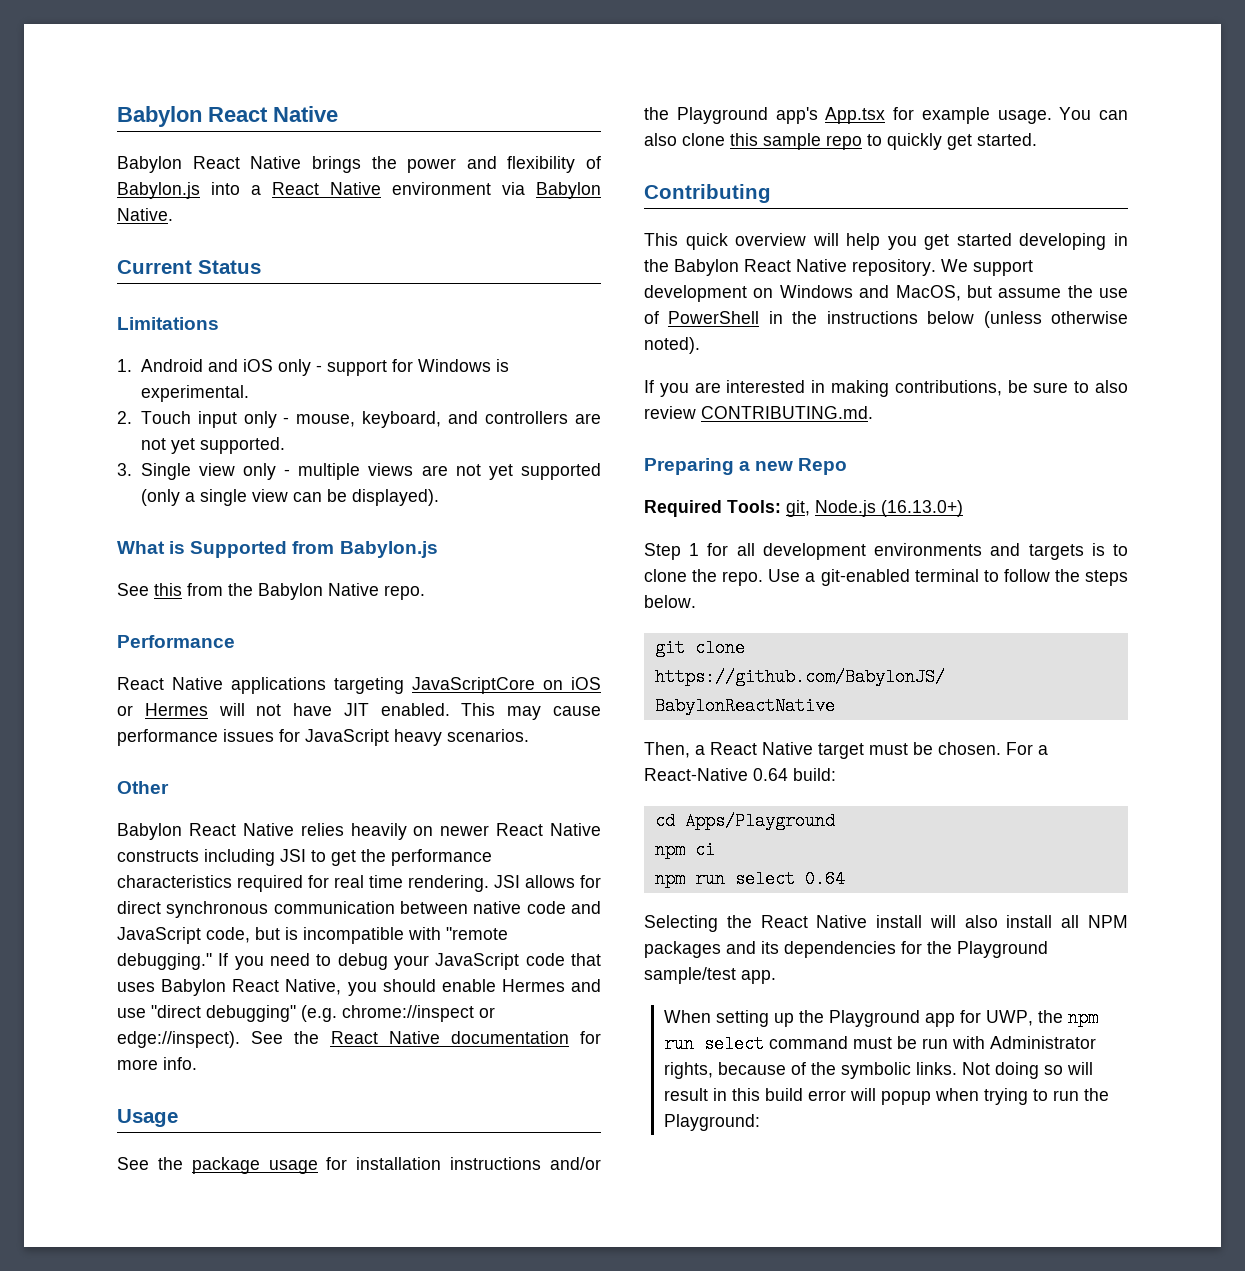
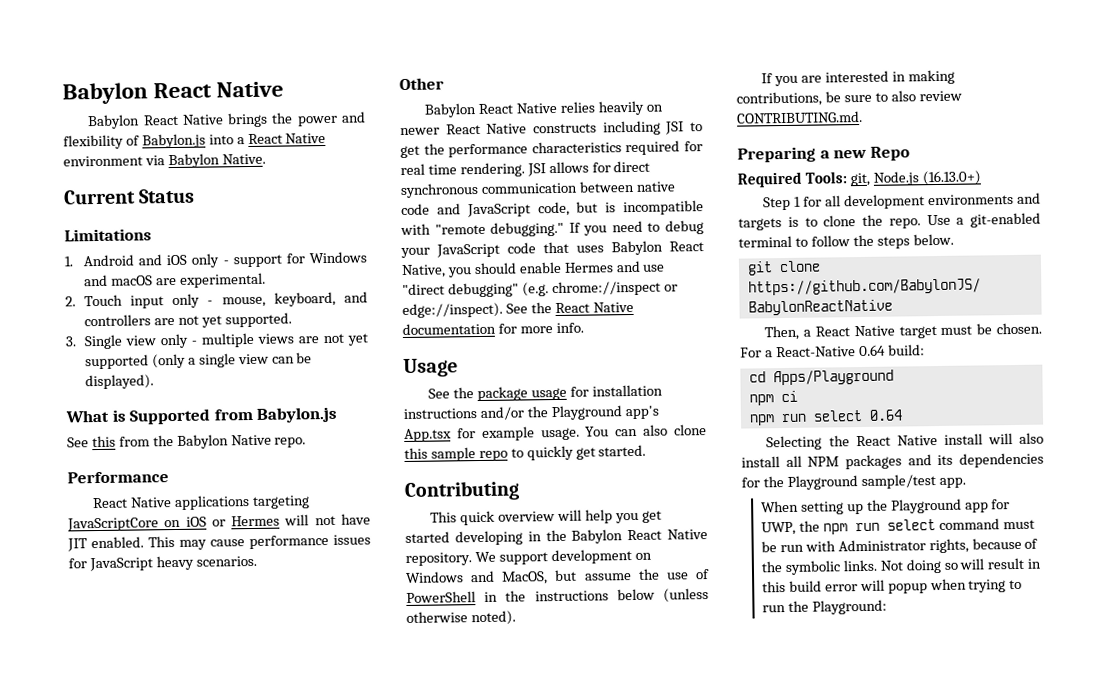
- 1. Android and iOS only - support for Windows is experimental.
+ 1. Android and iOS only - support for Windows and macOS are experimental.

